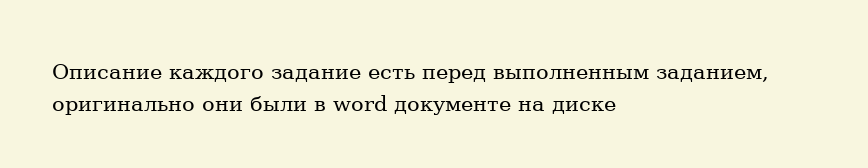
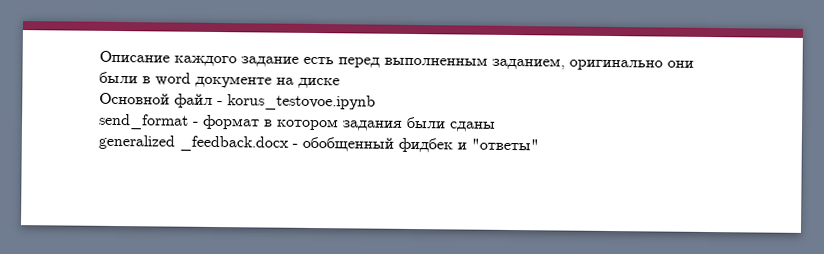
+ Основной файл - korus_testovoe.ipynb
+ send_format - формат в котором задания были сданы
+ generalized _feedback.docx - обобщенный фидбек и "ответы"

